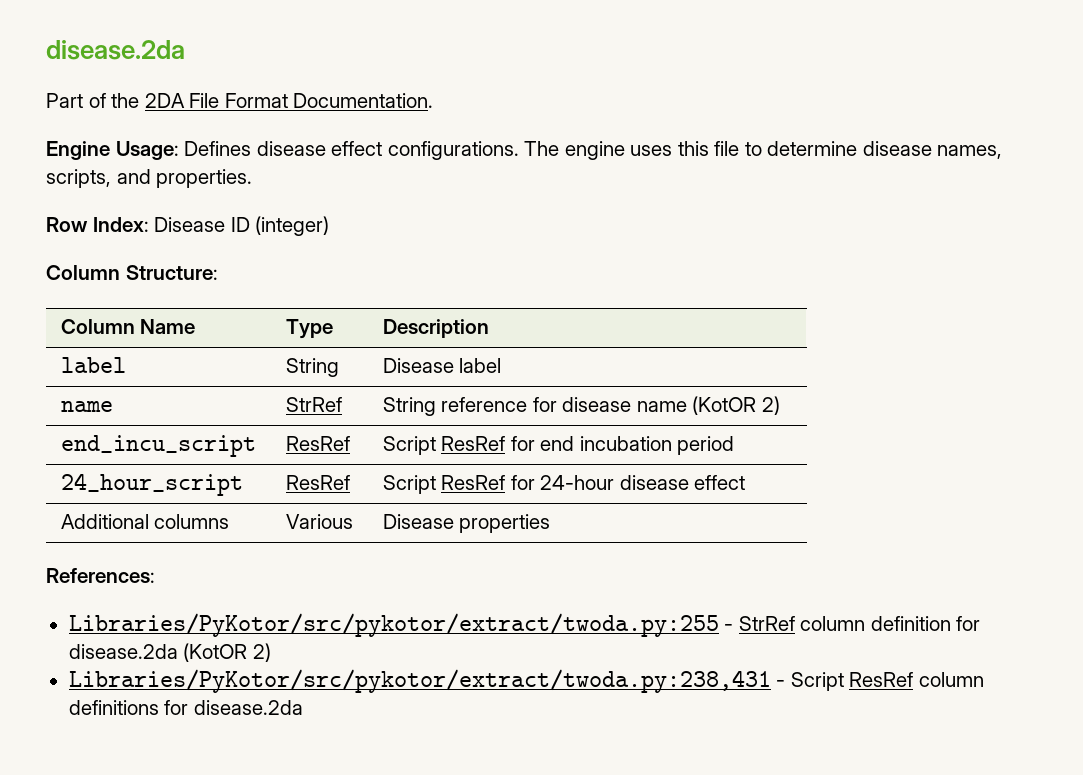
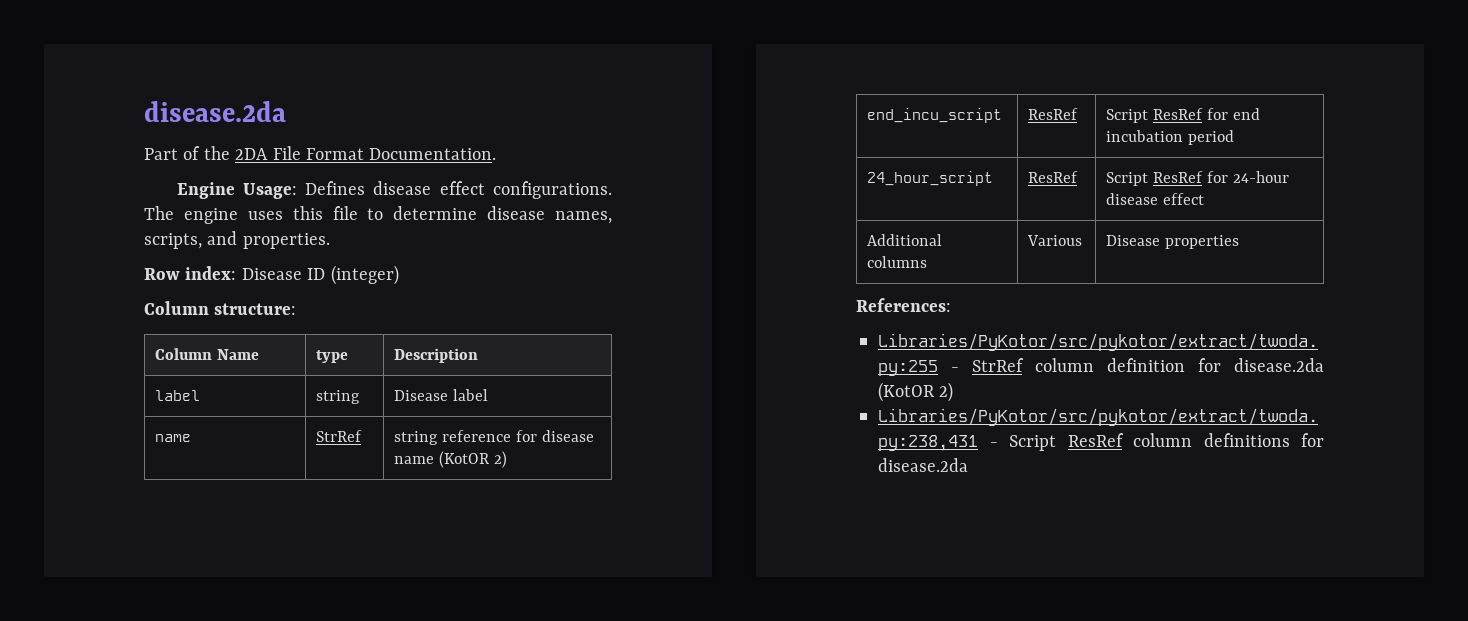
- Row Index: Disease ID (integer)
+ Row index: Disease ID (integer)
- Column Structure:
+ Column structure:
- Column Name | Type | Description
+ Column Name | type | Description
- label | String | Disease label
+ label | string | Disease label
- name | StrRef | String reference for disease name (KotOR 2)
+ name | StrRef | string reference for disease name (KotOR 2)

